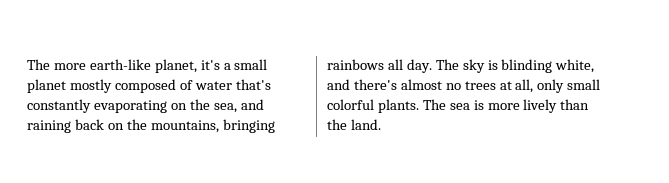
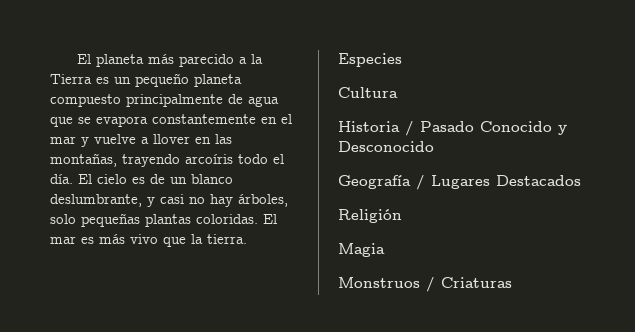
- The more earth-like planet, it's a small planet mostly composed of water that's constantly evaporating on the sea, and raining back on the mountains, bringing rainbows all day. The sky is blinding white, and there's almost no trees at all, only small colorful plants. The sea is more lively than the land.
+ El planeta más parecido a la Tierra es un pequeño planeta compuesto principalmente de agua que se evapora constantemente en el mar y vuelve a llover en las montañas, trayendo arcoíris todo el día. El cielo es de un blanco deslumbrante, y casi no hay árboles, solo pequeñas plantas coloridas. El mar es más vivo que la tierra.
+ Especies
+ Cultura
+ Historia / Pasado Conocido y Desconocido
+ Geografía / Lugares Destacados
+ Religión
+ Magia
+ Monstruos / Criaturas

